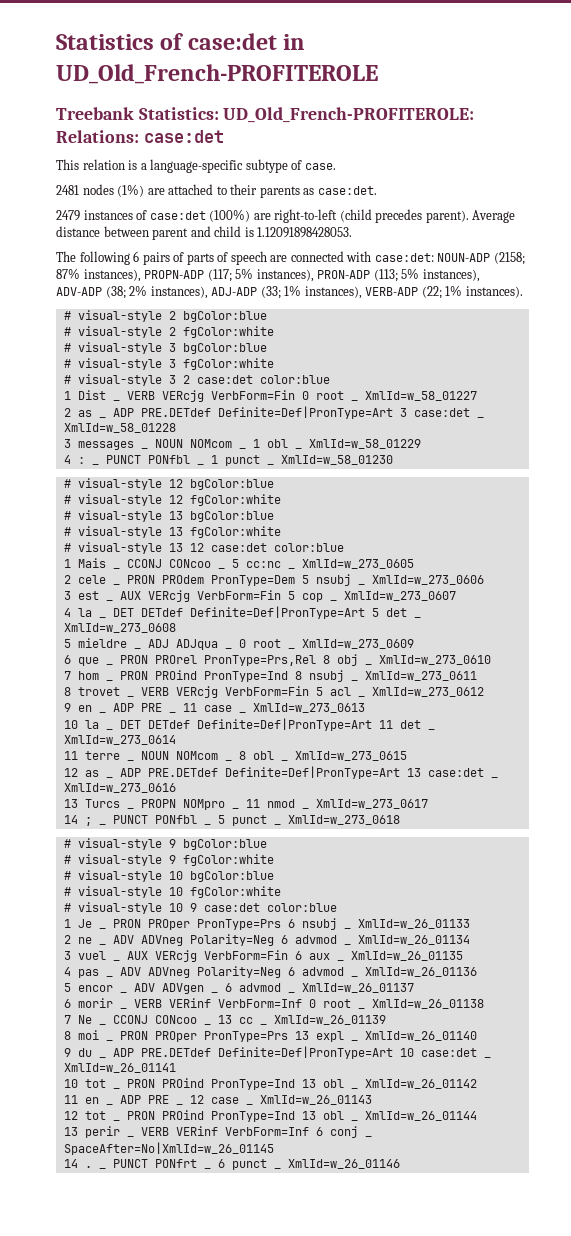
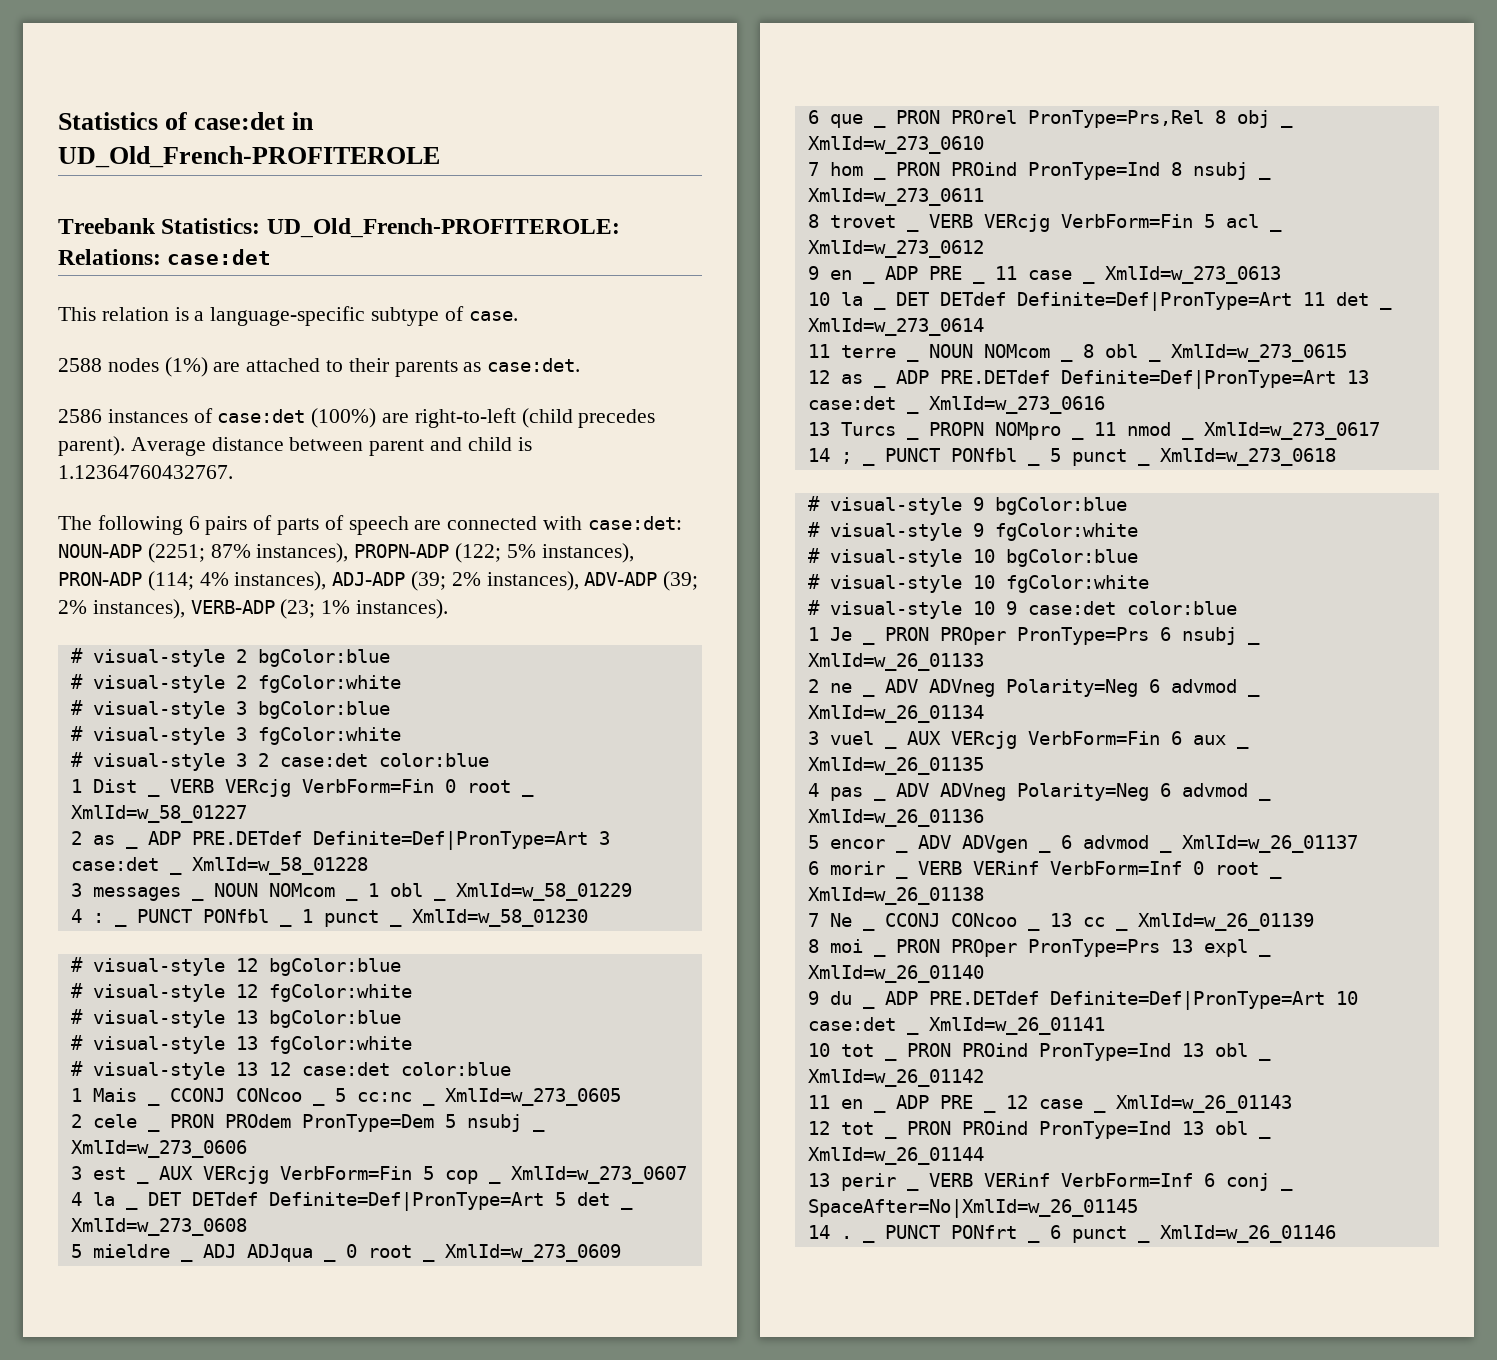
- 2481 nodes (1%) are attached to their parents as case:det.
+ 2588 nodes (1%) are attached to their parents as case:det.
- 2479 instances of case:det (100%) are right-to-left (child precedes parent).
+ 2586 instances of case:det (100%) are right-to-left (child precedes parent).
- Average distance between parent and child is 1.12091898428053.
+ Average distance between parent and child is 1.12364760432767.
- The following 6 pairs of parts of speech are connected with case:det: NOUN-ADP (2158; 87% instances), PROPN-ADP (117; 5% instances), PRON-ADP (113; 5% instances), ADV-ADP (38; 2% instances), ADJ-ADP (33; 1% instances), VERB-ADP (22; 1% instances).
+ The following 6 pairs of parts of speech are connected with case:det: NOUN-ADP (2251; 87% instances), PROPN-ADP (122; 5% instances), PRON-ADP (114; 4% instances), ADJ-ADP (39; 2% instances), ADV-ADP (39; 2% instances), VERB-ADP (23; 1% instances).

